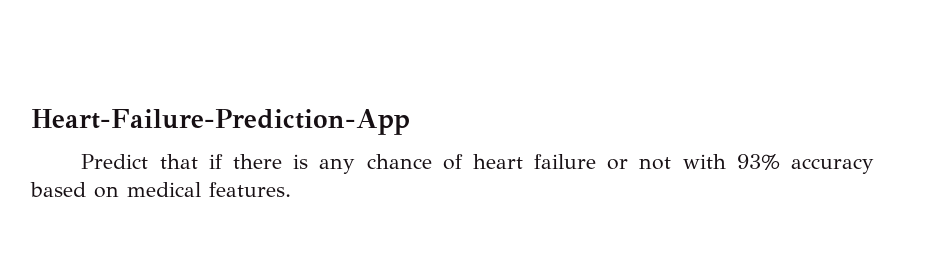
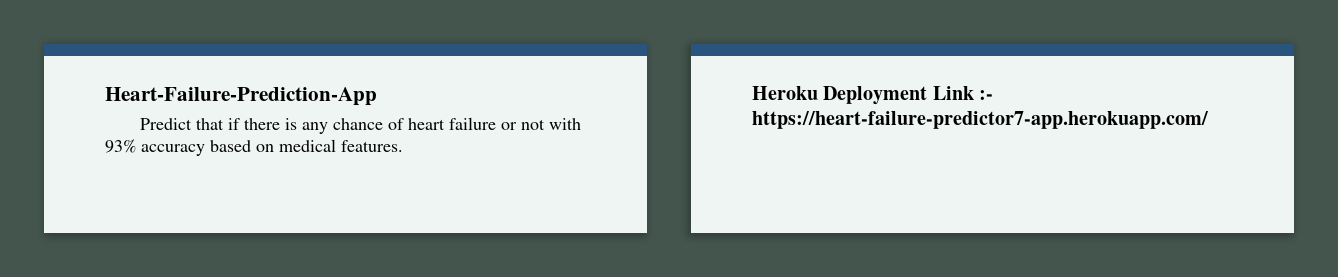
+ Heroku Deployment Link :- https://heart-failure-predictor7-app.herokuapp.com/

